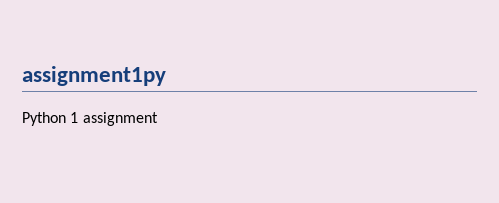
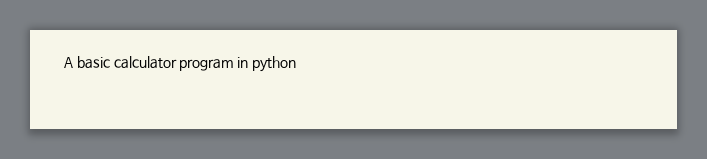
- assignment1py
- Python 1 assignment
+ A basic calculator program in python

